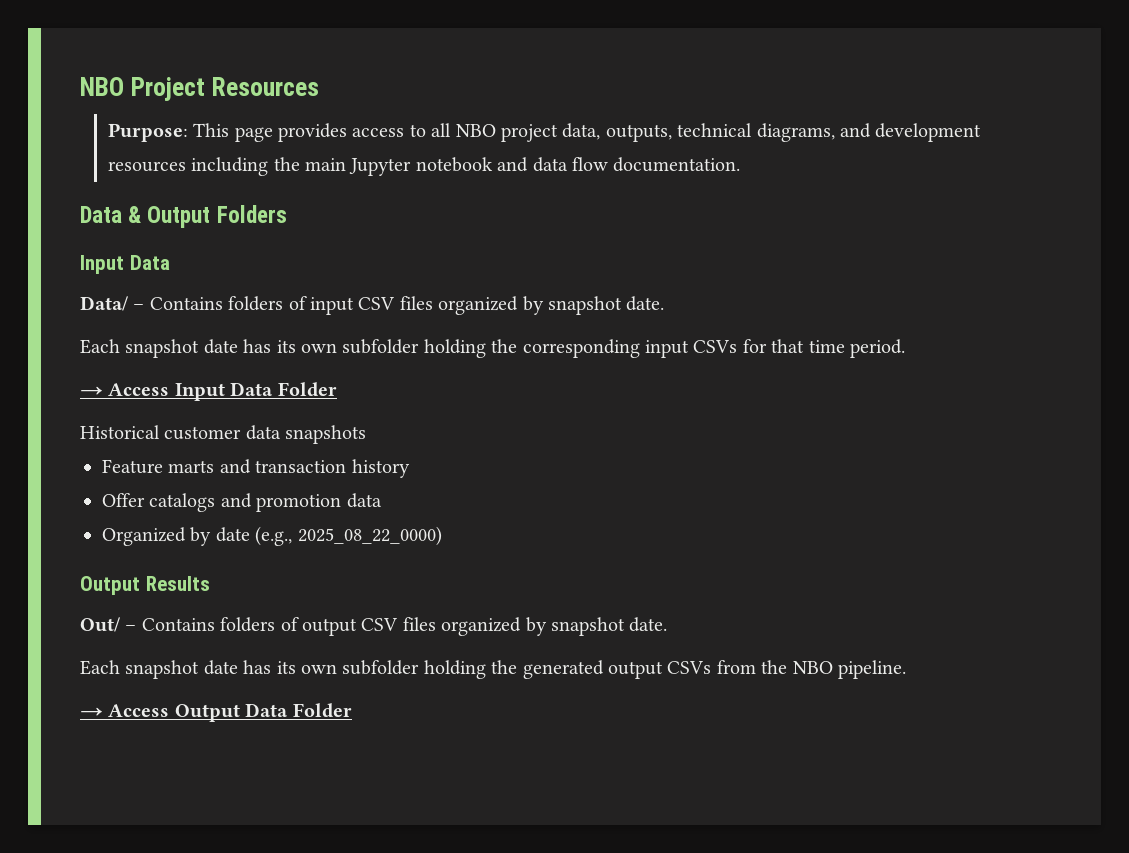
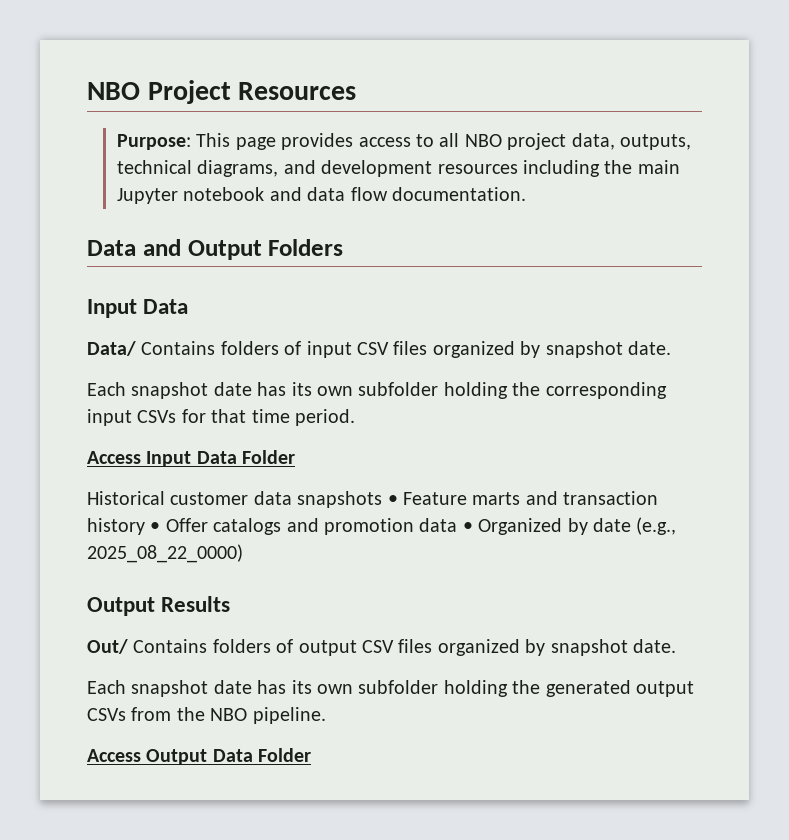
- Data & Output Folders
+ Data and Output Folders
- Data/ – Contains folders of input CSV files organized by snapshot date.
+ Data/ Contains folders of input CSV files organized by snapshot date.
- → Access Input Data Folder
+ Access Input Data Folder
- Historical customer data snapshots
- Feature marts and transaction history
- Offer catalogs and promotion data
- Organized by date (e.g., 2025_08_22_0000)
+ Historical customer data snapshots • Feature marts and transaction history • Offer catalogs and promotion data • Organized by date (e.g., 2025_08_22_0000)
- Out/ – Contains folders of output CSV files organized by snapshot date.
+ Out/ Contains folders of output CSV files organized by snapshot date.
- → Access Output Data Folder
+ Access Output Data Folder

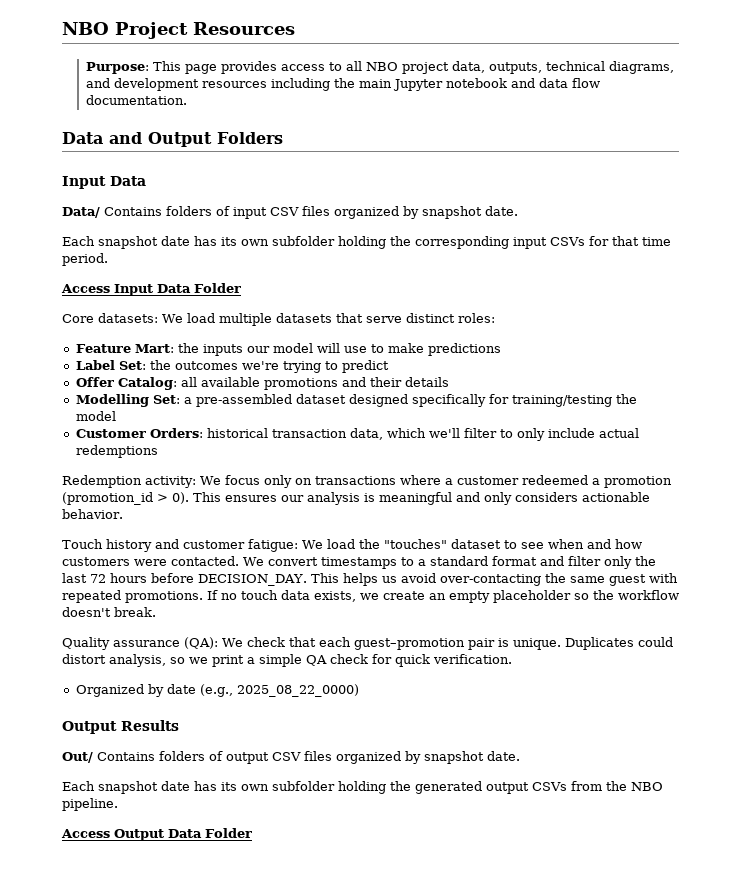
- Historical customer data snapshots • Feature marts and transaction history • Offer catalogs and promotion data • Organized by date (e.g., 2025_08_22_0000)
+ Core datasets: We load multiple datasets that serve distinct roles:
+ Feature Mart: the inputs our model will use to make predictions
+ Label Set: the outcomes we're trying to predict
+ Offer Catalog: all available promotions and their details
+ Modelling Set: a pre-assembled dataset designed specifically for training/testing the model
+ Customer Orders: historical transaction data, which we'll filter to only include actual redemptions
+ Redemption activity: We focus only on transactions where a customer redeemed a promotion (promotion_id > 0). This ensures our analysis is meaningful and only considers actionable behavior.
+ Touch history and customer fatigue: We load the "touches" dataset to see when and how customers were contacted. We convert timestamps to a standard format and filter only the last 72 hours before DECISION_DAY. This helps us avoid over-contacting the same guest with repeated promotions. If no touch data exists, we create an empty placeholder so the workflow doesn't break.
+ Quality assurance (QA): We check that each guest–promotion pair is unique. Duplicates could distort analysis, so we print a simple QA check for quick verification.
+ Organized by date (e.g., 2025_08_22_0000)

